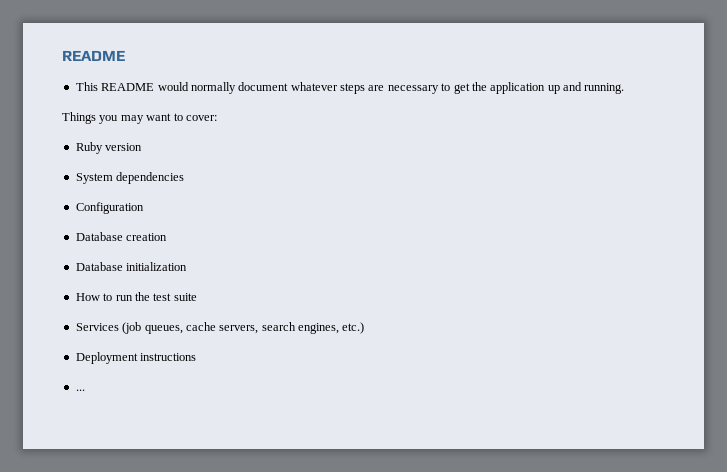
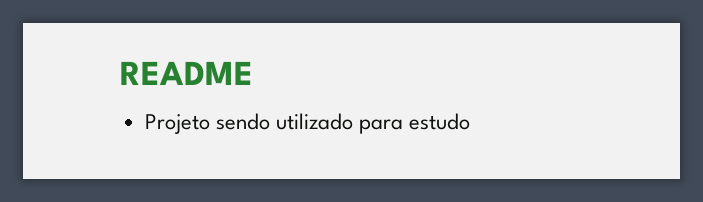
- This README would normally document whatever steps are necessary to get the application up and running.
- Things you may want to cover:
- Ruby version
- System dependencies
- Configuration
- Database creation
- Database initialization
- How to run the test suite
- Services (job queues, cache servers, search engines, etc.)
- Deployment instructions
- ...
+ Projeto sendo utilizado para estudo

